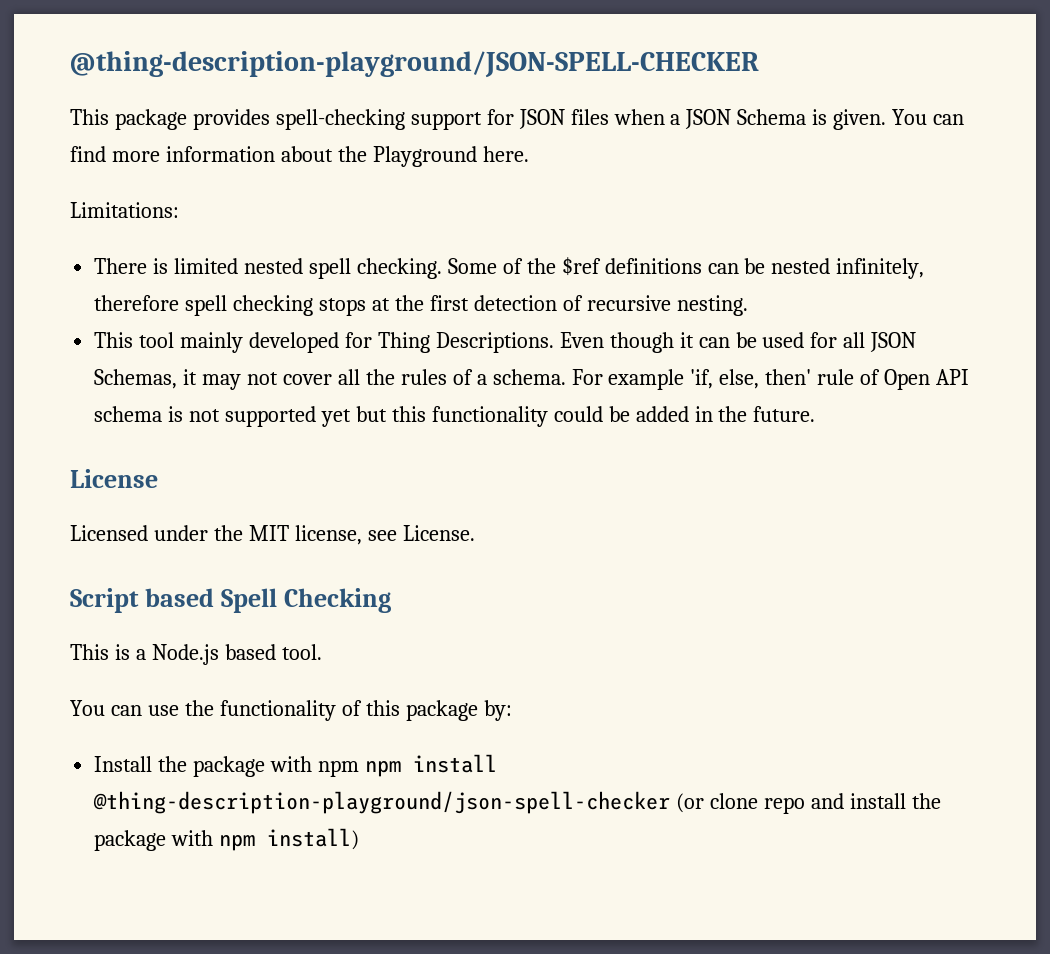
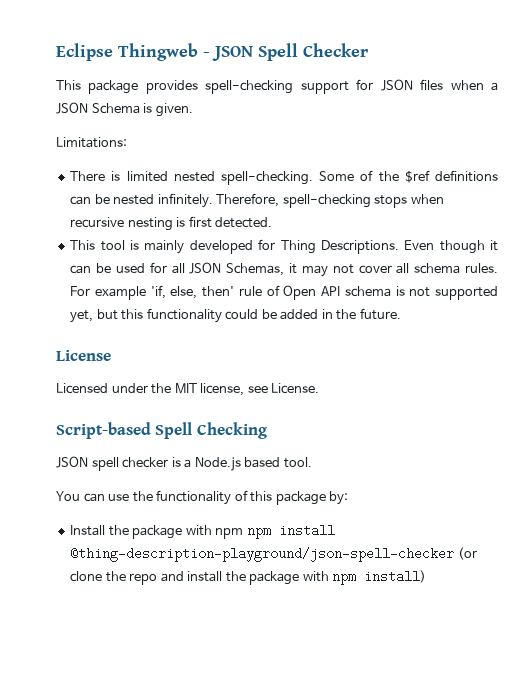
- @thing-description-playground/JSON-SPELL-CHECKER
+ Eclipse Thingweb - JSON Spell Checker
- You can find more information about the Playground here.
- There is limited nested spell checking.
+ There is limited nested spell-checking.
- Some of the $ref definitions can be nested infinitely, therefore spell checking stops at the first detection of recursive nesting.
+ Some of the $ref definitions can be nested infinitely. Therefore, spell-checking stops when recursive nesting is first detected.
- This tool mainly developed for Thing Descriptions.
+ This tool is mainly developed for Thing Descriptions.
- Even though it can be used for all JSON Schemas, it may not cover all the rules of a schema.
+ Even though it can be used for all JSON Schemas, it may not cover all schema rules.
- For example 'if, else, then' rule of Open API schema is not supported yet but this functionality could be added in the future.
+ For example 'if, else, then' rule of Open API schema is not supported yet, but this functionality could be added in the future.
- Script based Spell Checking
+ Script-based Spell Checking
- This is a Node.js based tool.
+ JSON spell checker is a Node.js based tool.
- Install the package with npm npm install @thing-description-playground/json-spell-checker (or clone repo and install the package with npm install)
+ Install the package with npm npm install @thing-description-playground/json-spell-checker (or clone the repo and install the package with npm install)

